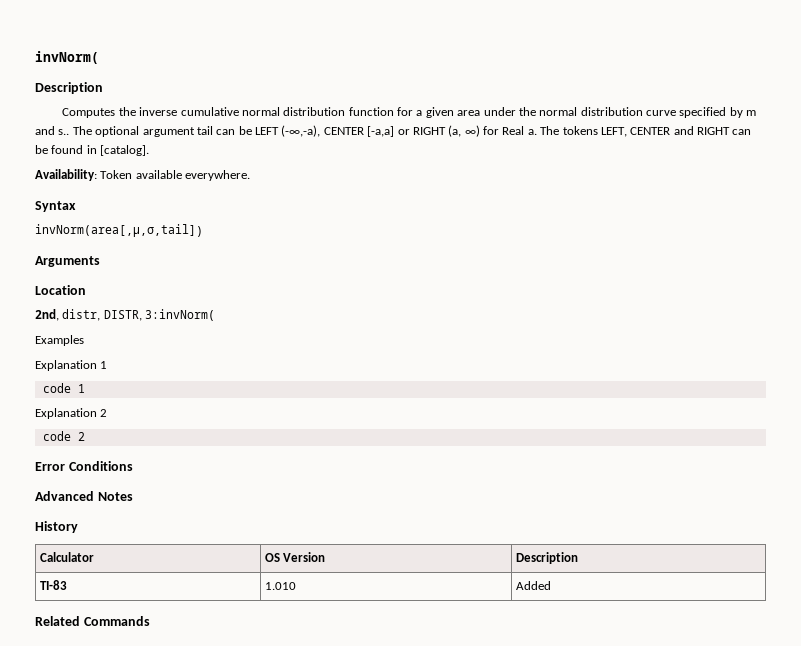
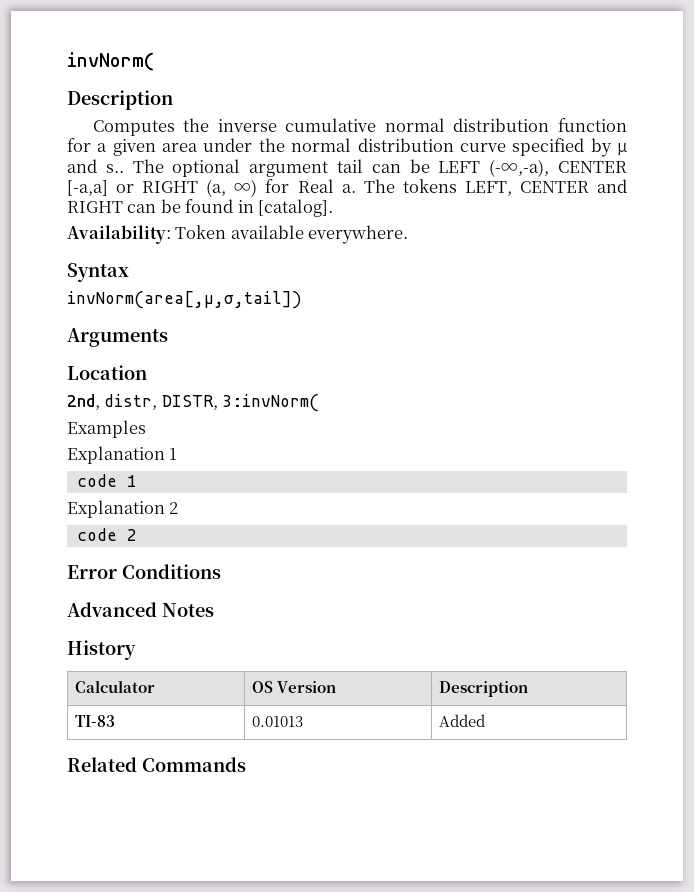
- Computes the inverse cumulative normal distribution function for a given area under the normal distribution curve specified by m and s..
+ Computes the inverse cumulative normal distribution function for a given area under the normal distribution curve specified by μ and s..
- TI-83 | 1.010 | Added
+ TI-83 | 0.01013 | Added

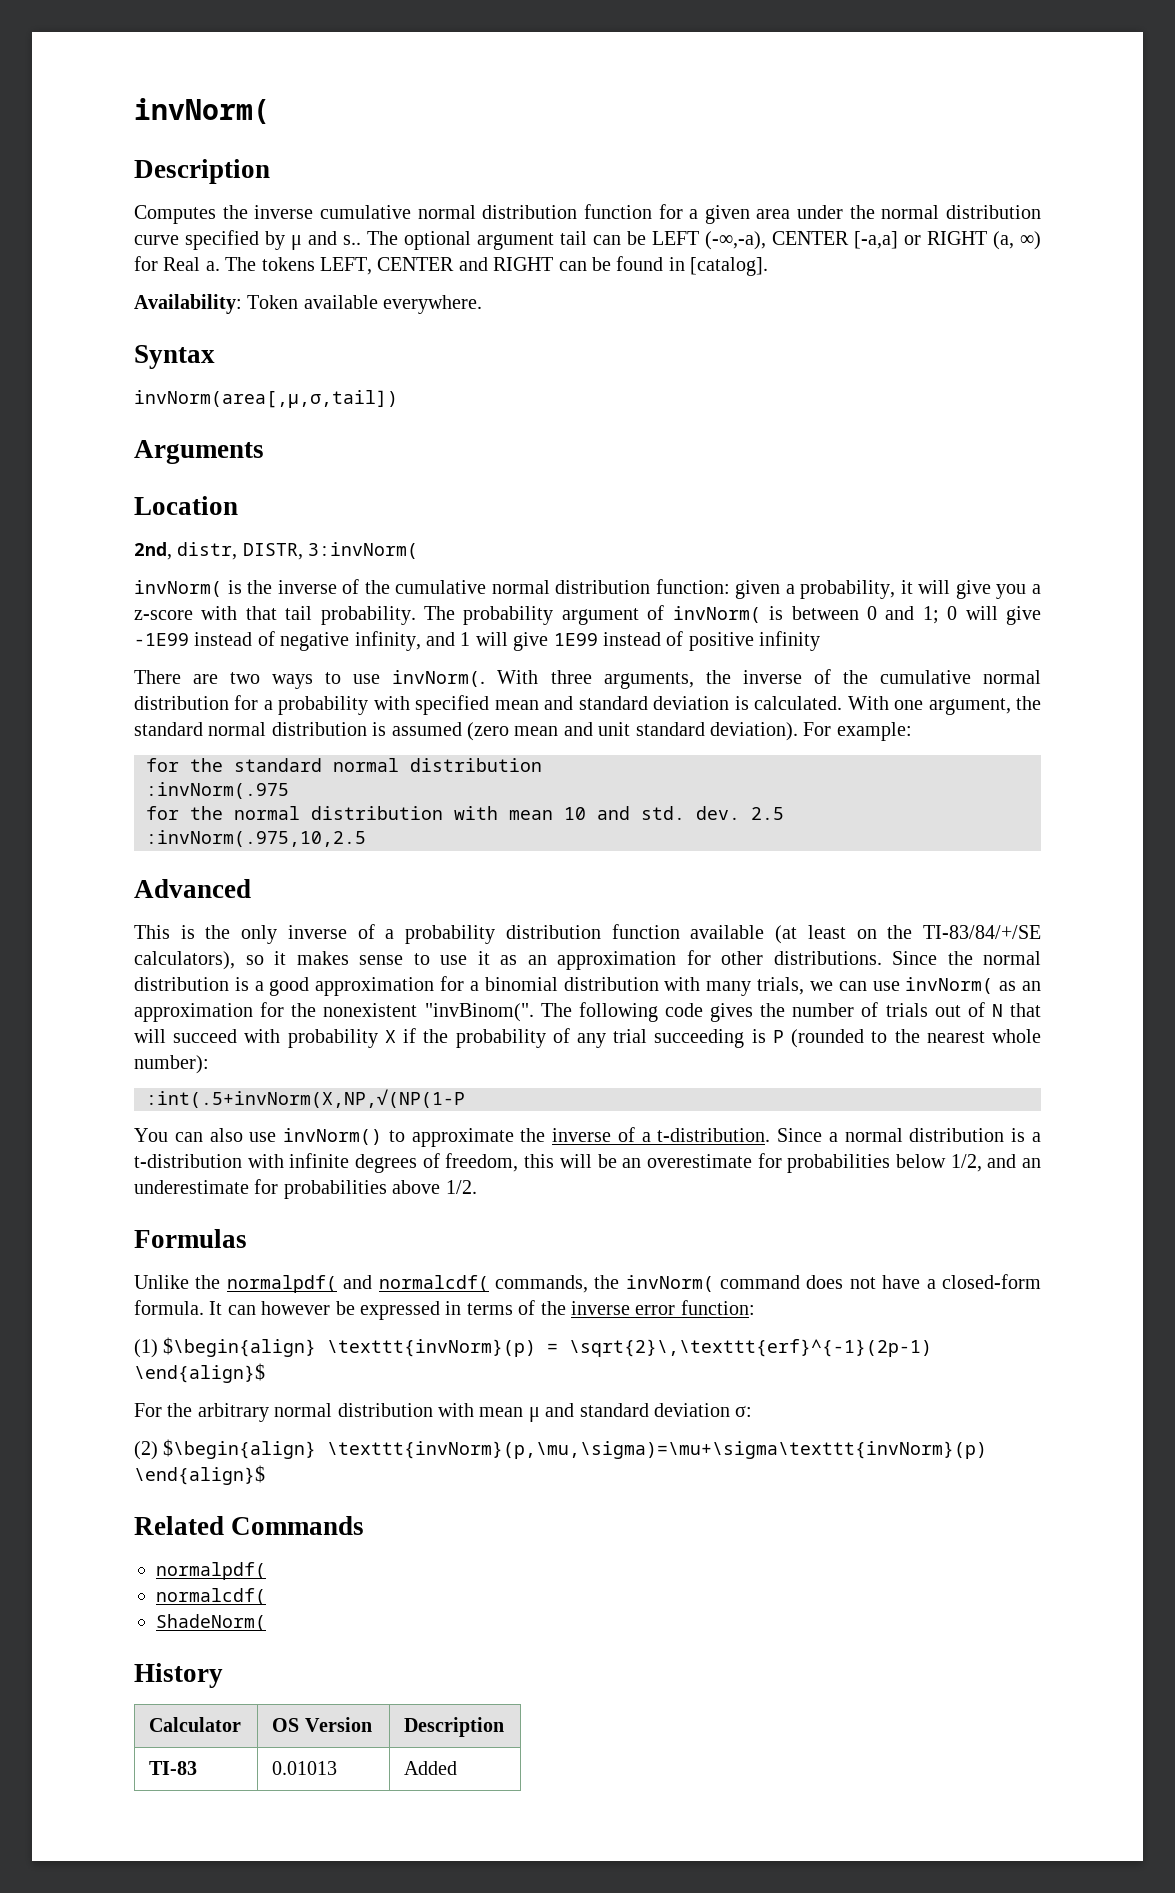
- Examples
- Explanation 1
- code 1
- Explanation 2
- code 2
- Error Conditions
- Advanced Notes
+ invNorm( is the inverse of the cumulative normal distribution function: given a probability, it will give you a z-score with that tail probability. The probability argument of invNorm( is between 0 and 1; 0 will give -1E99 instead of negative infinity, and 1 will give 1E99 instead of positive infinity
+ There are two ways to use invNorm(. With three arguments, the inverse of the cumulative normal distribution for a probability with specified mean and standard deviation is calculated. With one argument, the standard normal distribution is assumed (zero mean and unit standard deviation). For example:
+ for the standard normal distribution
+ :invNorm(.975
+ for the normal distribution with mean 10 and std. dev. 2.5
+ :invNorm(.975,10,2.5
+ Advanced
+ This is the only inverse of a probability distribution function available (at least on the TI-83/84/+/SE calculators), so it makes sense to use it as an approximation for other distributions. Since the normal distribution is a good approximation for a binomial distribution with many trials, we can use invNorm( as an approximation for the nonexistent "invBinom(". The following code gives the number of trials out of N that will succeed with probability X if the probability of any trial succeeding is P (rounded to the nearest whole number):
+ :int(.5+invNorm(X,NP,√(NP(1-P
+ You can also use invNorm() to approximate the inverse of a t-distribution. Since a normal distribution is a t-distribution with infinite degrees of freedom, this will be an overestimate for probabilities below 1/2, and an underestimate for probabilities above 1/2.
+ Formulas
+ Unlike the normalpdf( and normalcdf( commands, the invNorm( command does not have a closed-form formula. It can however be expressed in terms of the inverse error function:
+ (1) $\begin{align} \texttt{invNorm}(p) = \sqrt{2}\,\texttt{erf}^{-1}(2p-1) \end{align}$
+ For the arbitrary normal distribution with mean μ and standard deviation σ:
+ (2) $\begin{align} \texttt{invNorm}(p,\mu,\sigma)=\mu+\sigma\texttt{invNorm}(p) \end{align}$
+ Related Commands
+ normalpdf(
+ normalcdf(
+ ShadeNorm(
- Related Commands

